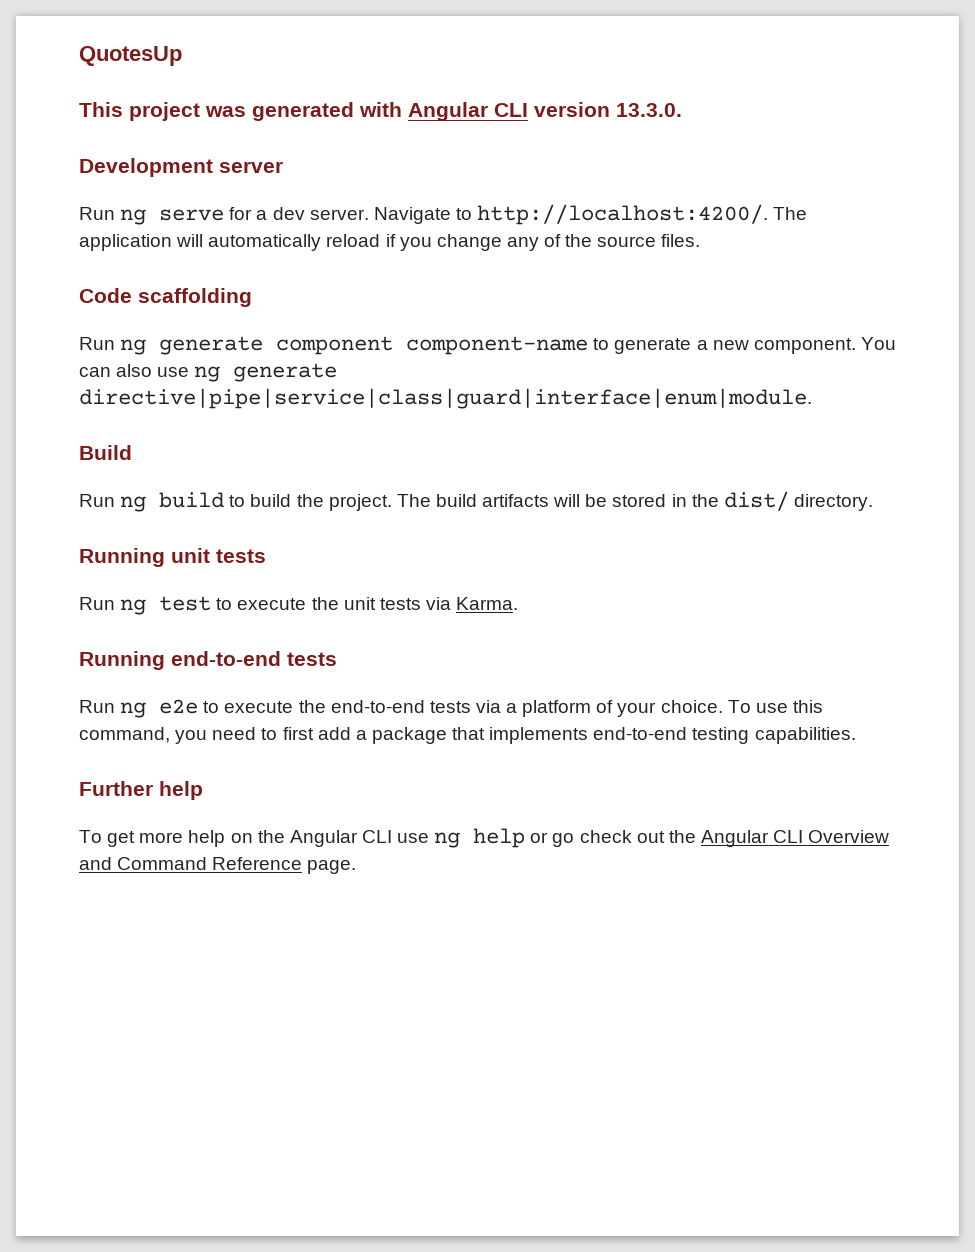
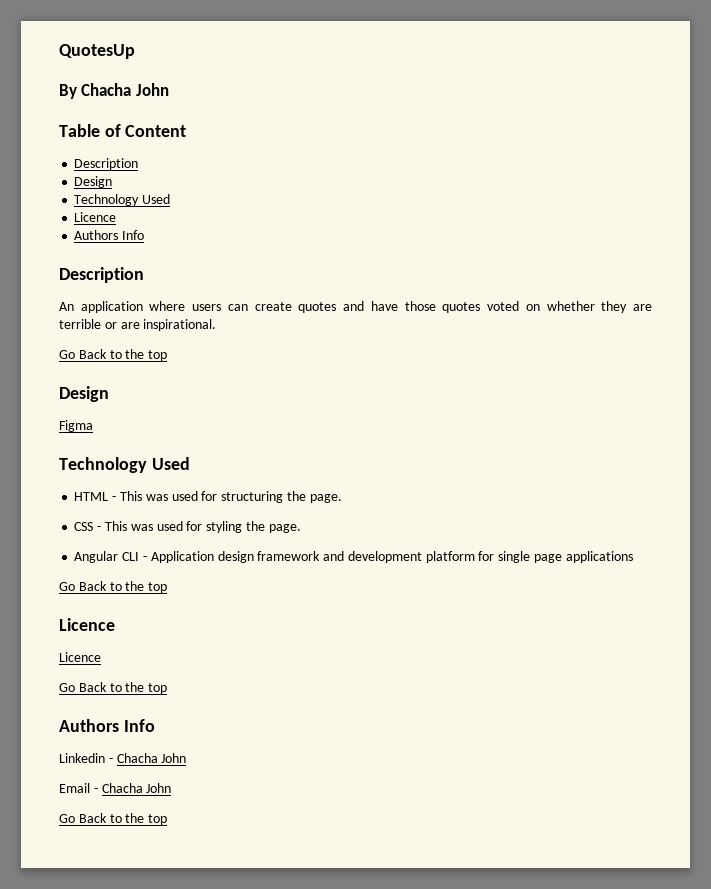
- This project was generated with Angular CLI version 13.3.0.
- Development server
- Run ng serve for a dev server. Navigate to http://localhost:4200/. The application will automatically reload if you change any of the source files.
- Code scaffolding
- Run ng generate component component-name to generate a new component. You can also use ng generate directive|pipe|service|class|guard|interface|enum|module.
- Build
- Run ng build to build the project. The build artifacts will be stored in the dist/ directory.
- Running unit tests
- Run ng test to execute the unit tests via Karma.
- Running end-to-end tests
- Run ng e2e to execute the end-to-end tests via a platform of your choice. To use this command, you need to first add a package that implements end-to-end testing capabilities.
- Further help
- To get more help on the Angular CLI use ng help or go check out the Angular CLI Overview and Command Reference page.
+ By Chacha John
+ Table of Content
+ Description
+ Design
+ Technology Used
+ Licence
+ Authors Info
+ Description
+ An application where users can create quotes and have those quotes voted on whether they are terrible or are inspirational.
+ Go Back to the top
+ Design
+ Figma
+ Technology Used
+ HTML - This was used for structuring the page.
+ CSS - This was used for styling the page.
+ Angular CLI - Application design framework and development platform for single page applications
+ Go Back to the top
+ Licence
+ Licence
+ Go Back to the top
+ Authors Info
+ Linkedin - Chacha John
+ Email - Chacha John
+ Go Back to the top

